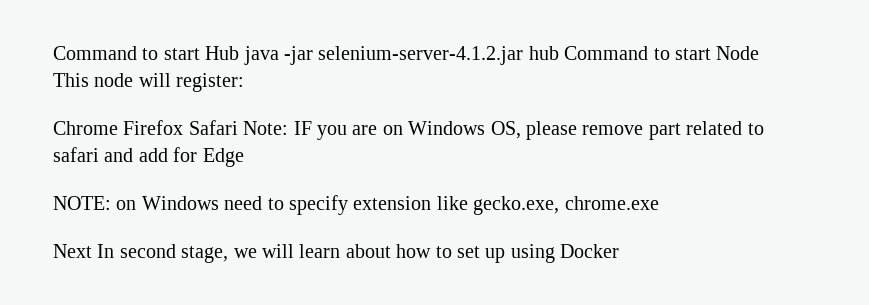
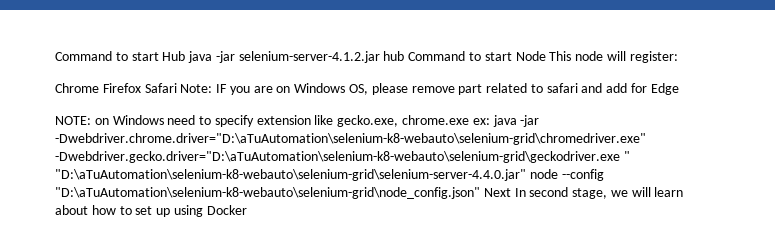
- NOTE: on Windows need to specify extension like gecko.exe, chrome.exe
- Next In second stage, we will learn about how to set up using Docker
+ NOTE: on Windows need to specify extension like gecko.exe, chrome.exe ex: java -jar -Dwebdriver.chrome.driver="D:\aTuAutomation\selenium-k8-webauto\selenium-grid\chromedriver.exe" -Dwebdriver.gecko.driver="D:\aTuAutomation\selenium-k8-webauto\selenium-grid\geckodriver.exe " "D:\aTuAutomation\selenium-k8-webauto\selenium-grid\selenium-server-4.4.0.jar" node --config "D:\aTuAutomation\selenium-k8-webauto\selenium-grid\node_config.json" Next In second stage, we will learn about how to set up using Docker

